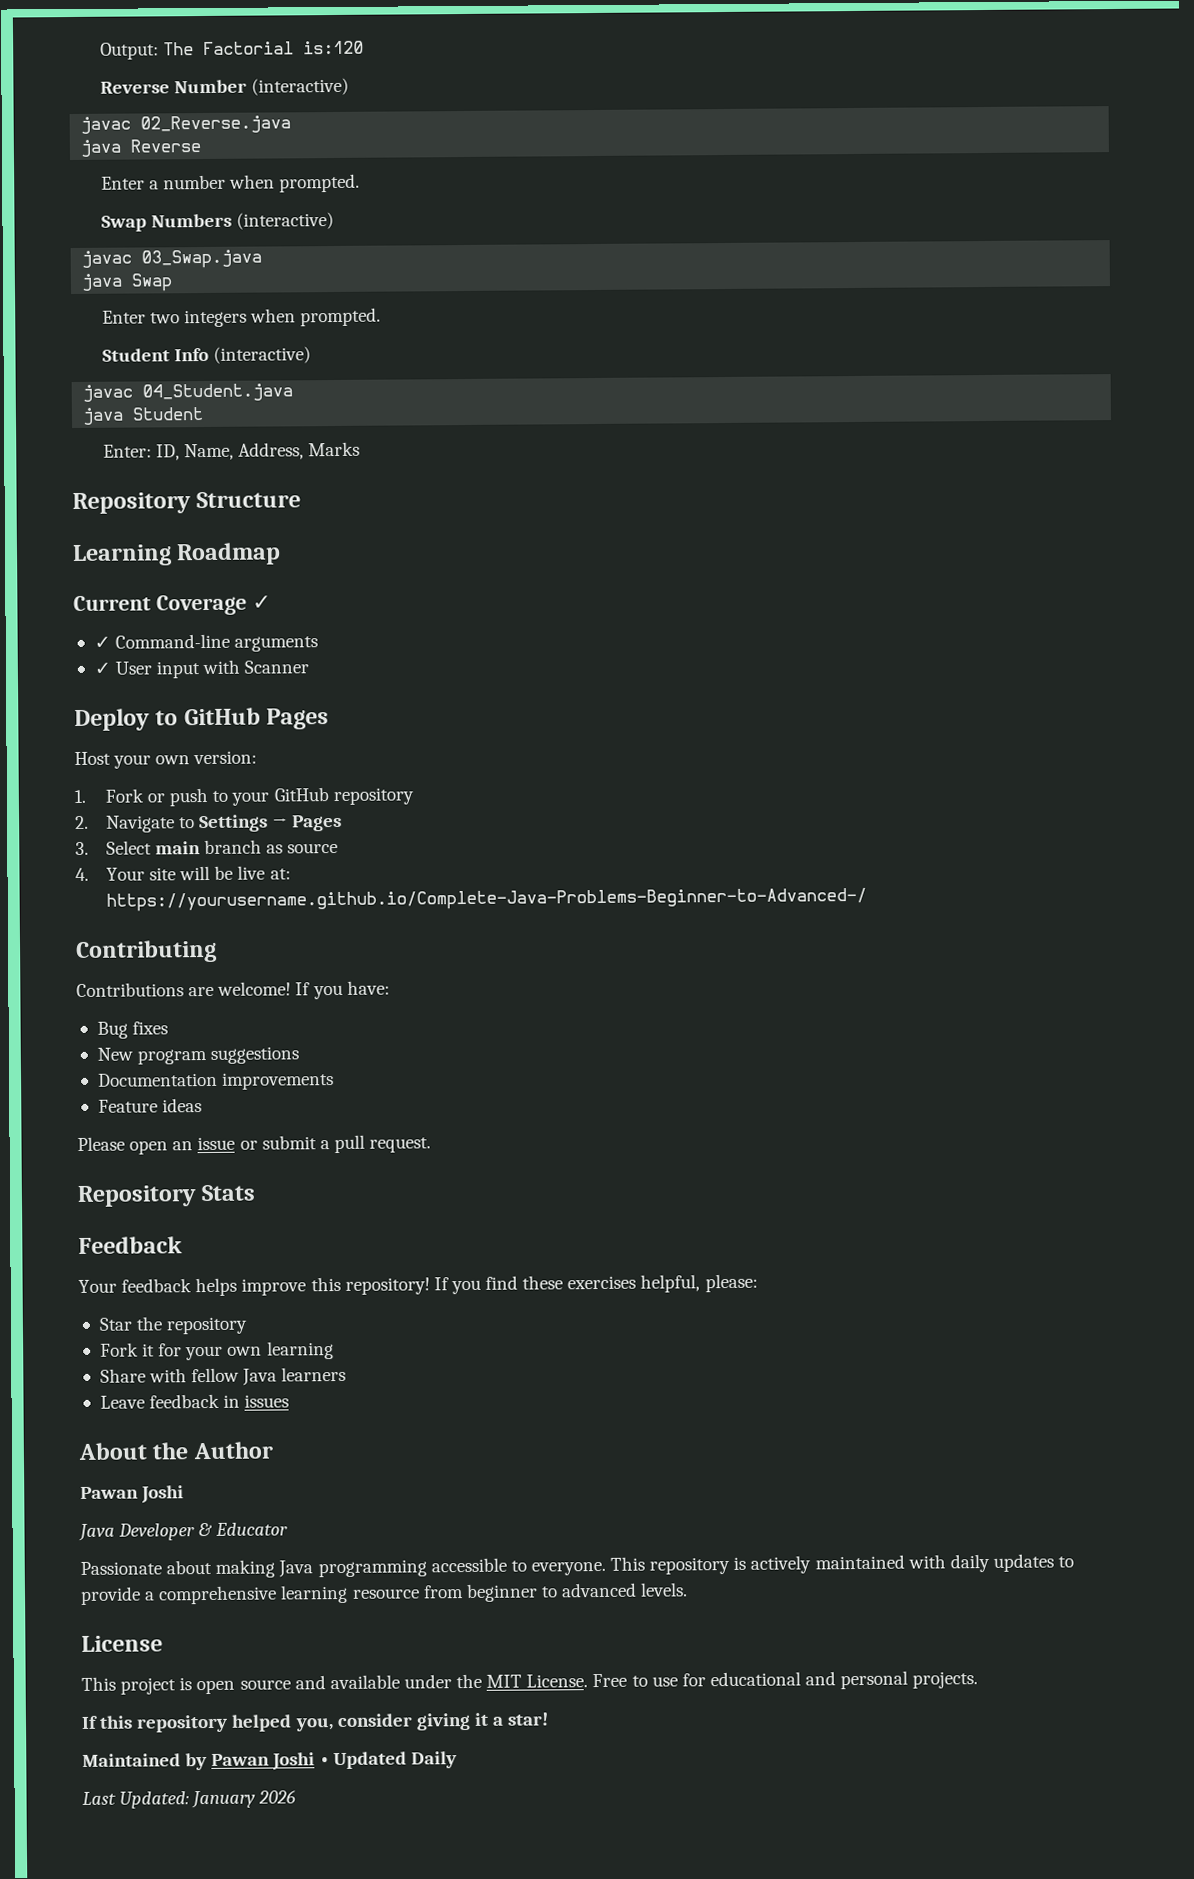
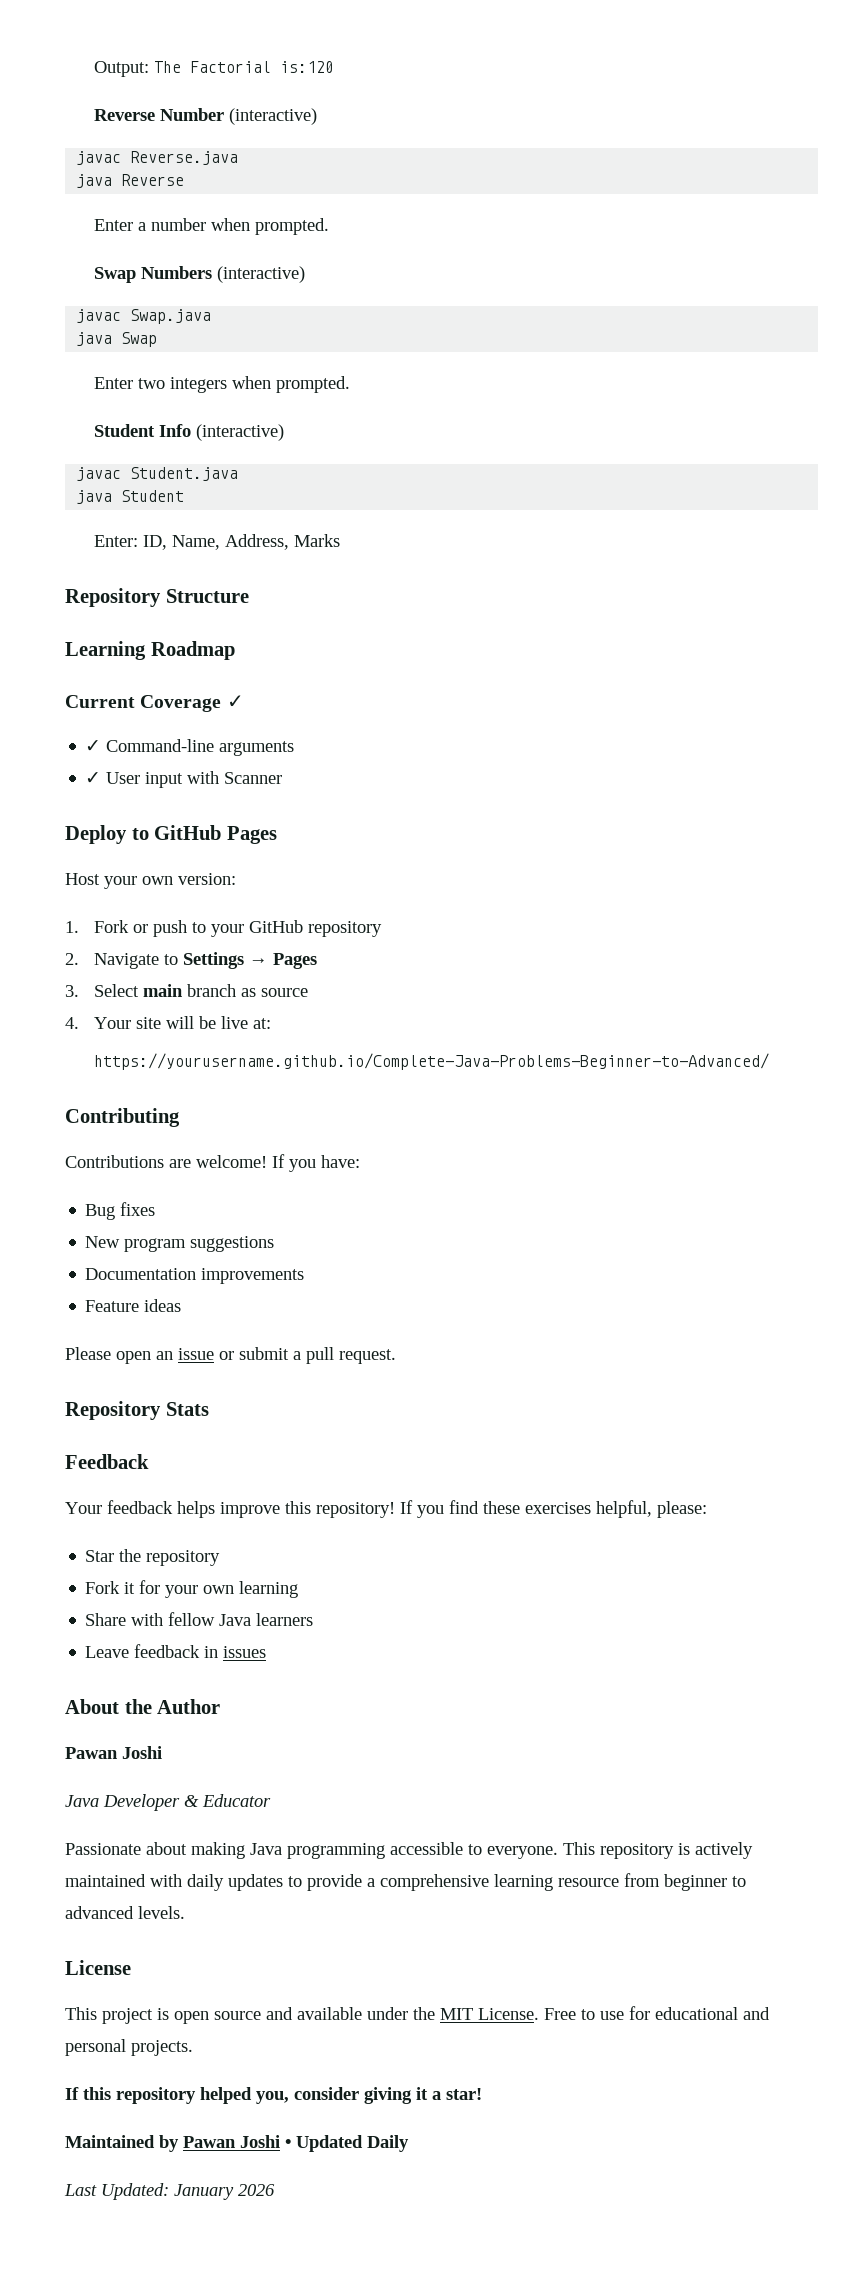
- javac 02_Reverse.java
+ javac Reverse.java
- javac 03_Swap.java
+ javac Swap.java
- javac 04_Student.java
+ javac Student.java
- https://yourusername.github.io/Complete-Java-Problems-Beginner-to-Advanced-/
+ https://yourusername.github.io/Complete-Java-Problems-Beginner-to-Advanced/

